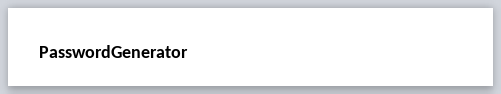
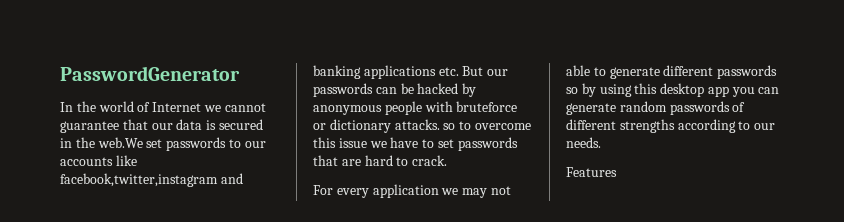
+ In the world of Internet we cannot guarantee that our data is secured in the web.We set passwords to our accounts like facebook,twitter,instagram and banking applications etc. But our passwords can be hacked by anonymous people with bruteforce or dictionary attacks. so to overcome this issue we have to set passwords that are hard to crack.
+ For every application we may not able to generate different passwords so by using this desktop app you can generate random passwords of different strengths according to our needs.
+ Features

